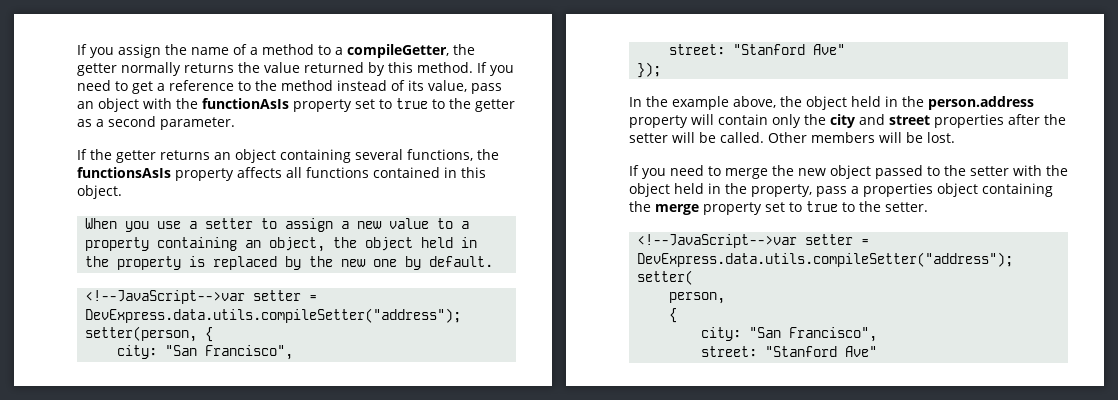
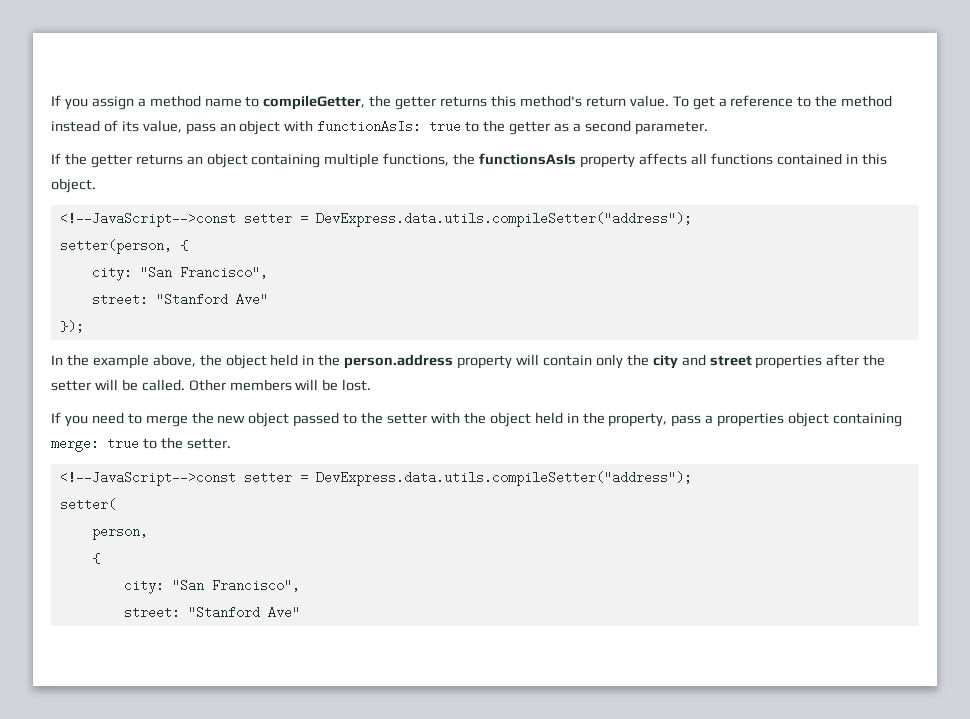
- If you assign the name of a method to a compileGetter, the getter normally returns the value returned by this method. If you need to get a reference to the method instead of its value, pass an object with the functionAsIs property set to true to the getter as a second parameter.
+ If you assign a method name to compileGetter, the getter returns this method's return value. To get a reference to the method instead of its value, pass an object with functionAsIs: true to the getter as a second parameter.
- If the getter returns an object containing several functions, the functionsAsIs property affects all functions contained in this object.
- When you use a setter to assign a new value to a property containing an object, the object held in the property is replaced by the new one by default.
- <!--JavaScript-->var setter = DevExpress.data.utils.compileSetter("address");
+ If the getter returns an object containing multiple functions, the functionsAsIs property affects all functions contained in this object.
+ <!--JavaScript-->const setter = DevExpress.data.utils.compileSetter("address");
- If you need to merge the new object passed to the setter with the object held in the property, pass a properties object containing the merge property set to true to the setter.
- <!--JavaScript-->var setter = DevExpress.data.utils.compileSetter("address");
+ If you need to merge the new object passed to the setter with the object held in the property, pass a properties object containing merge: true to the setter.
+ <!--JavaScript-->const setter = DevExpress.data.utils.compileSetter("address");

